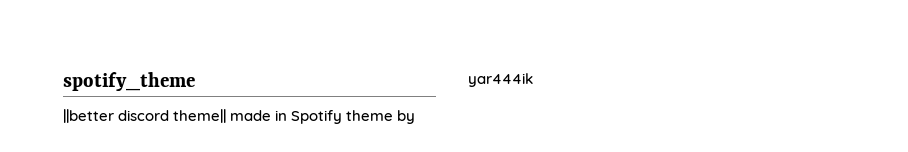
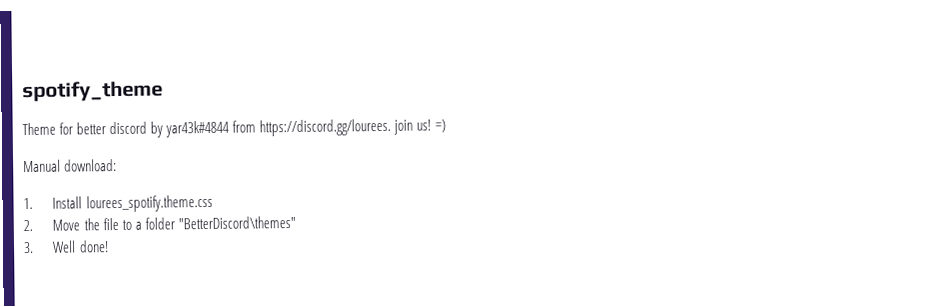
- ||better discord theme|| made in Spotify theme by yar444ik
+ Theme for better discord by yar43k#4844 from https://discord.gg/lourees. join us! =)
+ Manual download:
+ 1. Install lourees_spotify.theme.css
+ 2. Move the file to a folder "BetterDiscord\themes"
+ 3. Well done!

